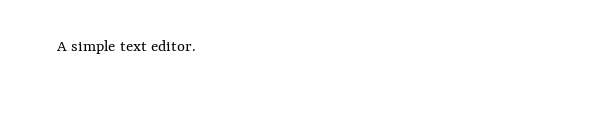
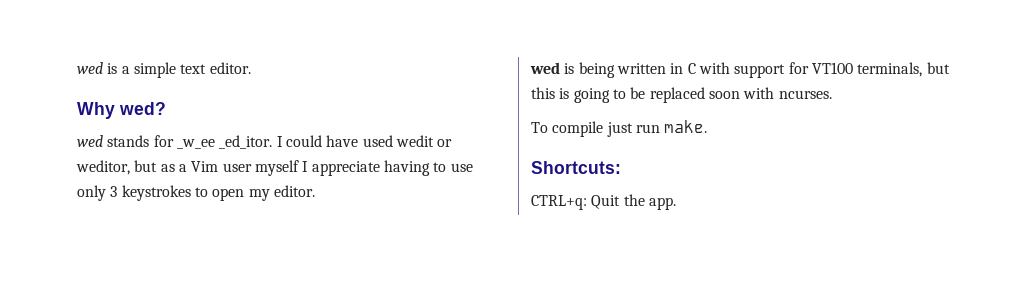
- A simple text editor.
+ wed is a simple text editor.
+ Why wed?
+ wed stands for _w_ee _ed_itor. I could have used wedit or weditor, but as a Vim user myself I appreciate having to use only 3 keystrokes to open my editor.
+ wed is being written in C with support for VT100 terminals, but this is going to be replaced soon with ncurses.
+ To compile just run make.
+ Shortcuts:
+ CTRL+q: Quit the app.

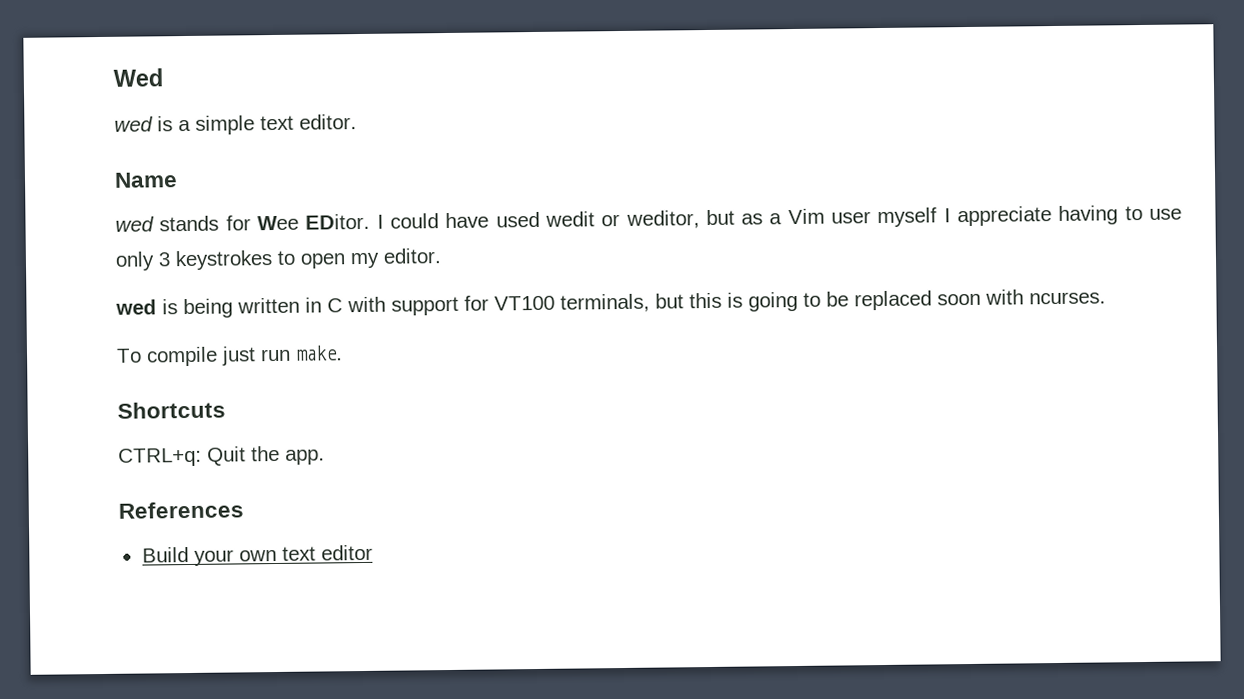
+ Wed
- Why wed?
+ Name
- wed stands for _w_ee _ed_itor.
+ wed stands for Wee EDitor.
- Shortcuts:
+ Shortcuts
+ References
+ Build your own text editor

